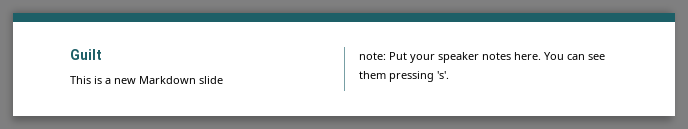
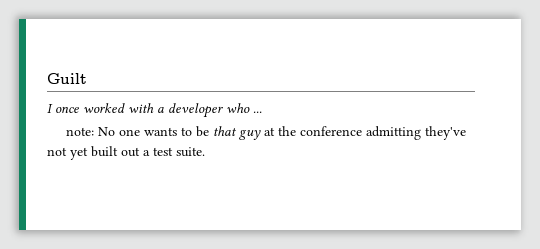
- This is a new Markdown slide
- note: Put your speaker notes here. You can see them pressing 's'.
+ I once worked with a developer who ...
+ note: No one wants to be that guy at the conference admitting they've not yet built out a test suite.

